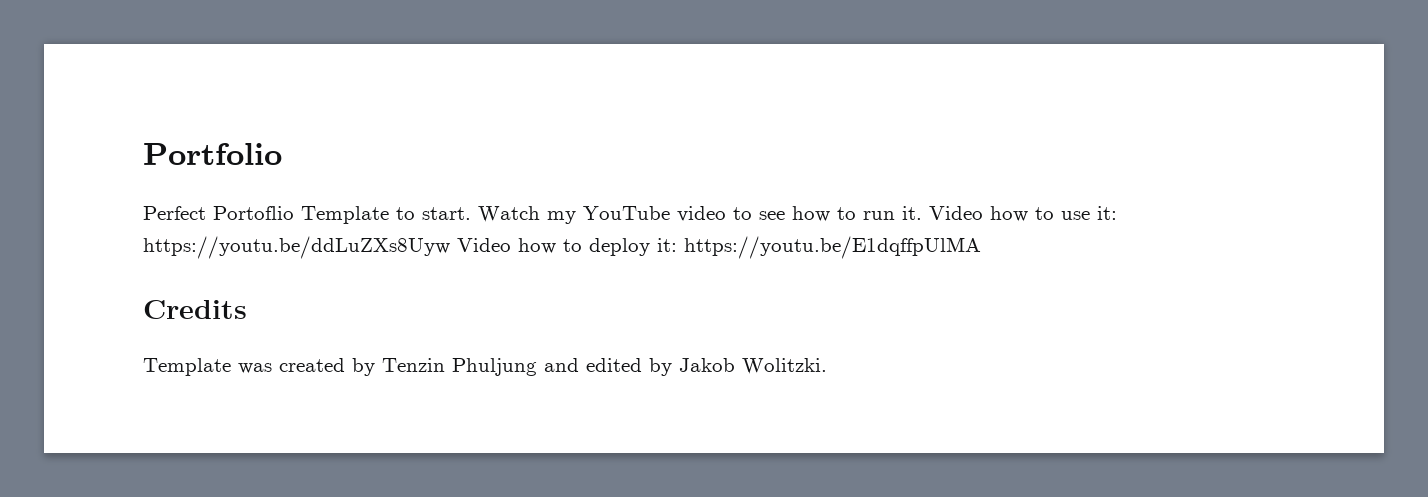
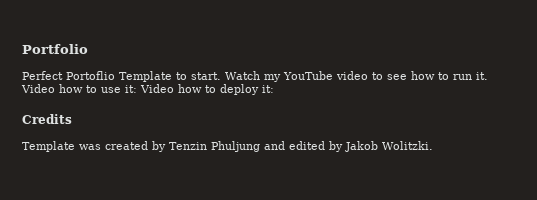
- Video how to use it: https://youtu.be/ddLuZXs8Uyw Video how to deploy it: https://youtu.be/E1dqffpUlMA
+ Video how to use it: Video how to deploy it:

